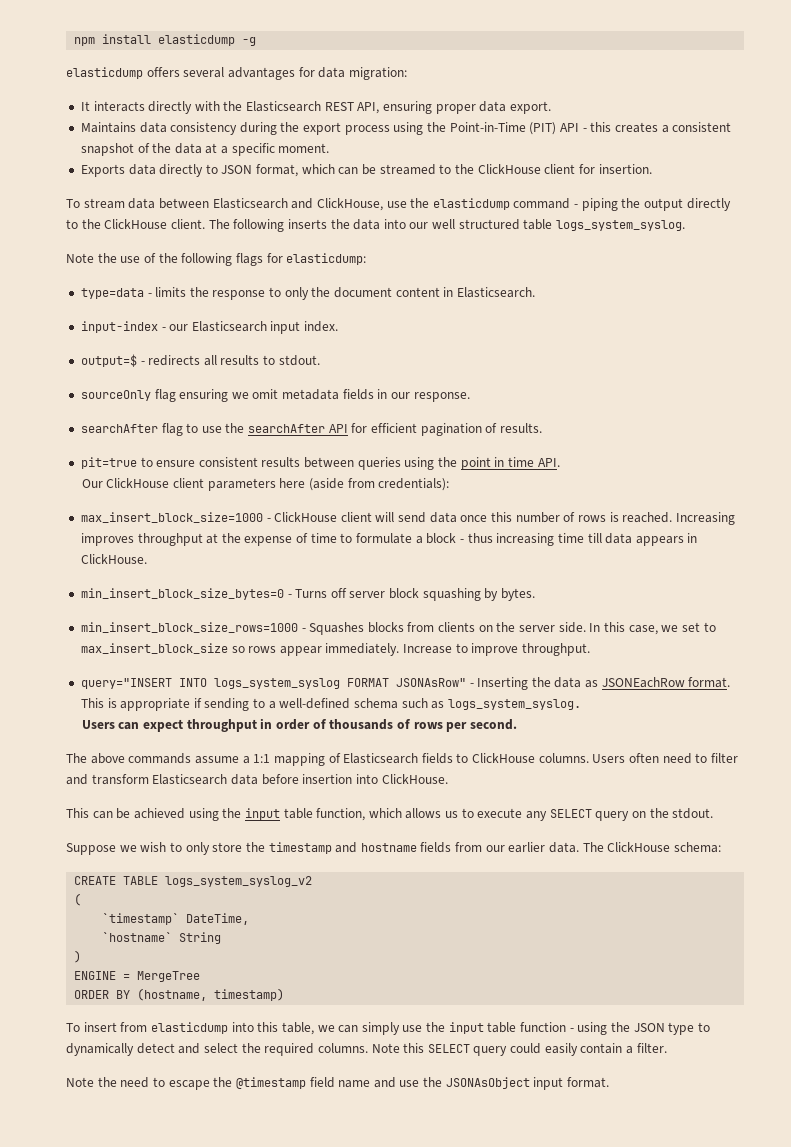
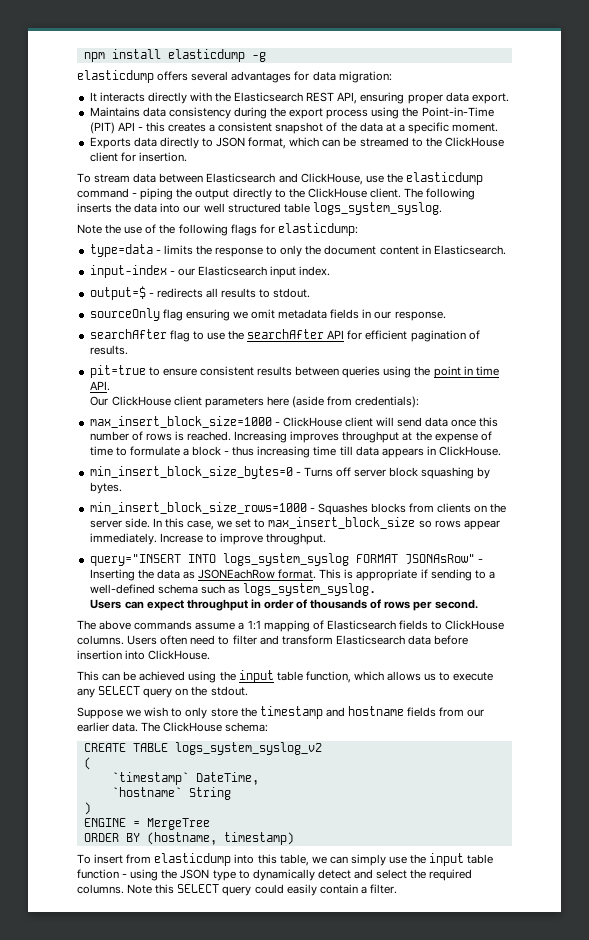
- Note the need to escape the @timestamp field name and use the JSONAsObject input format.

